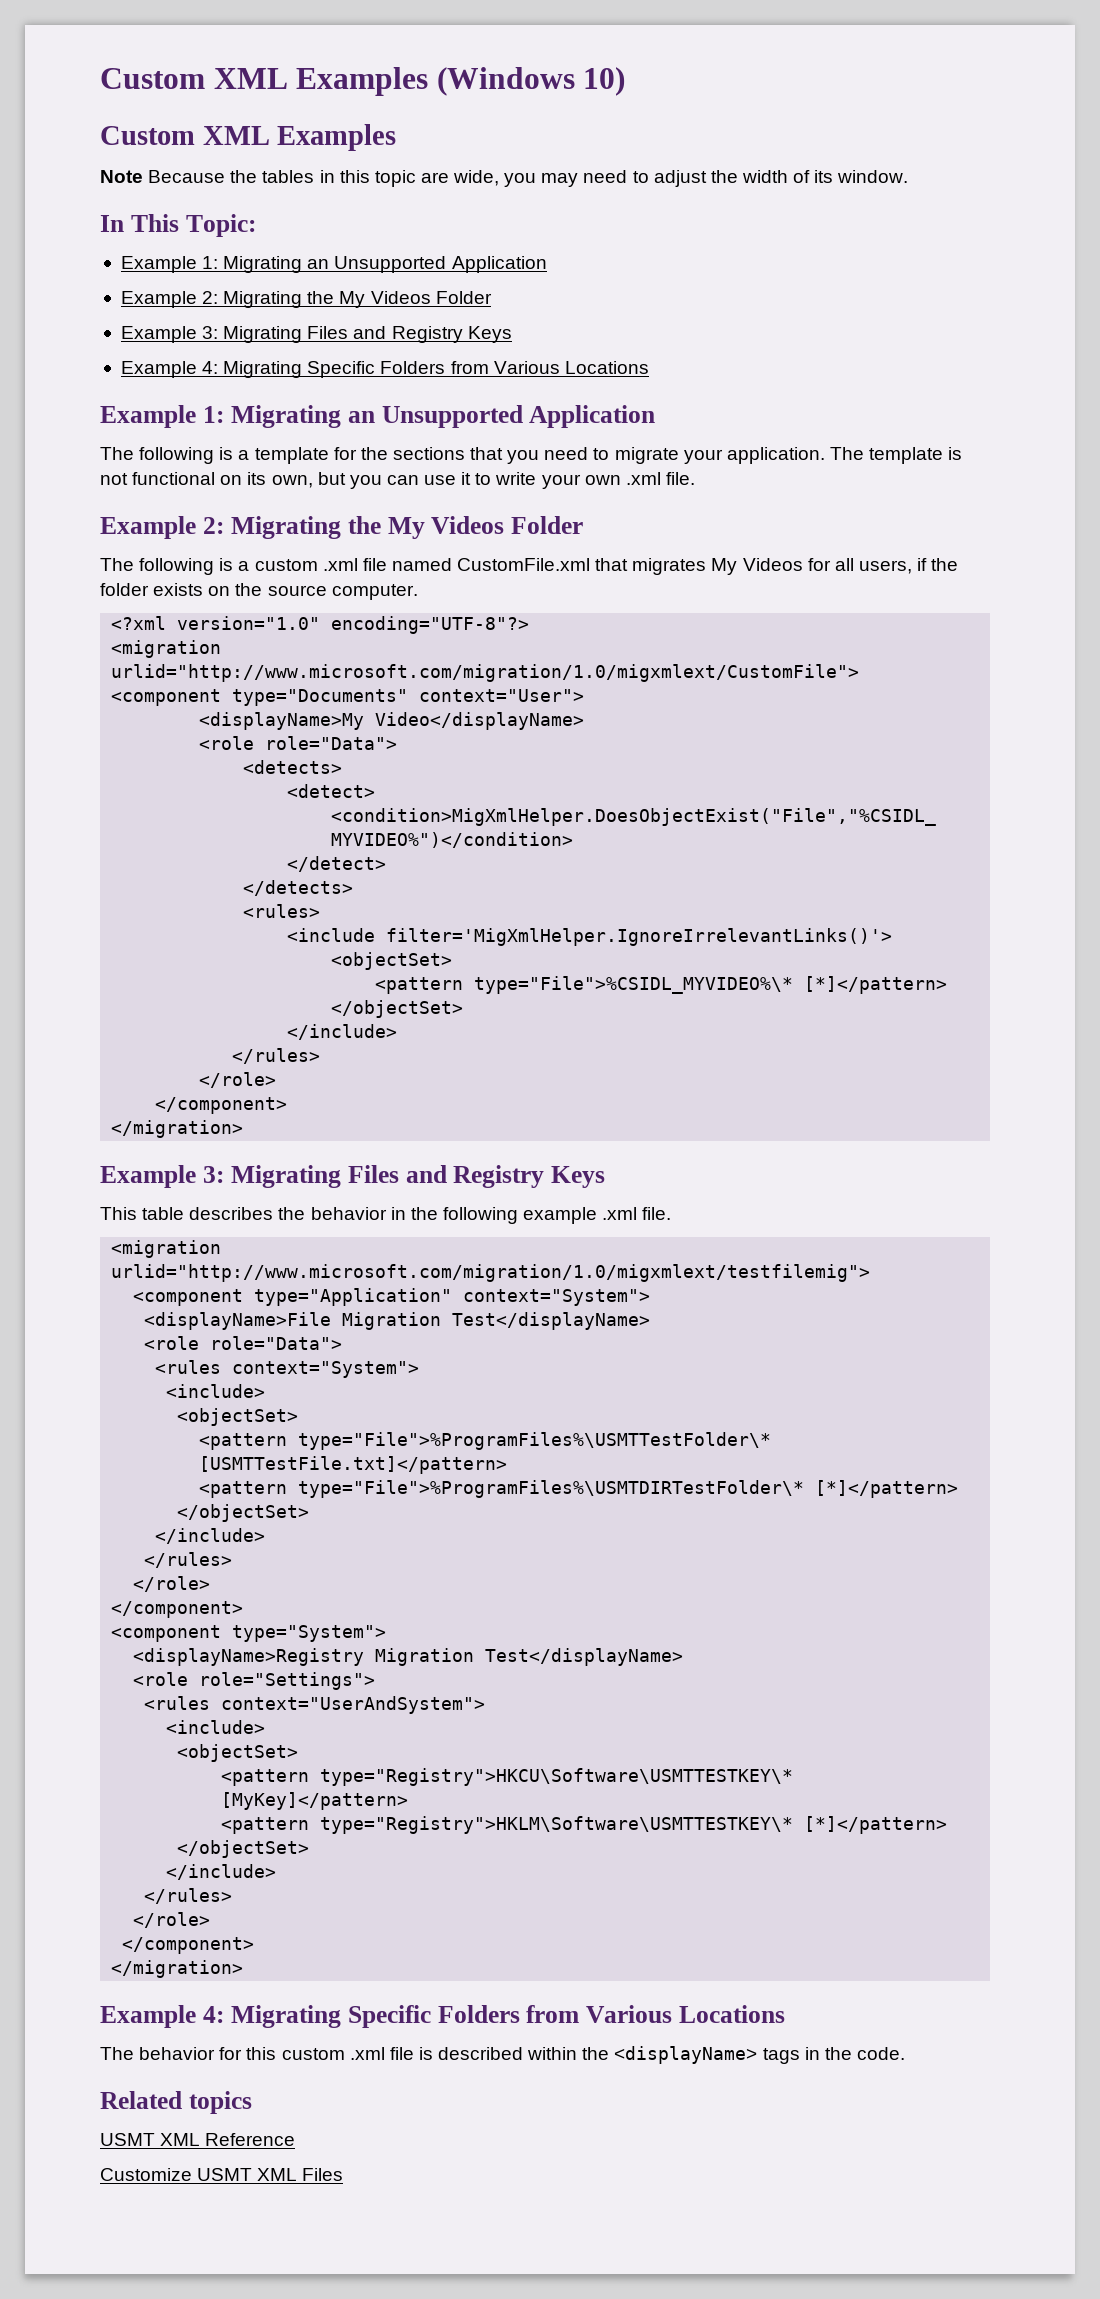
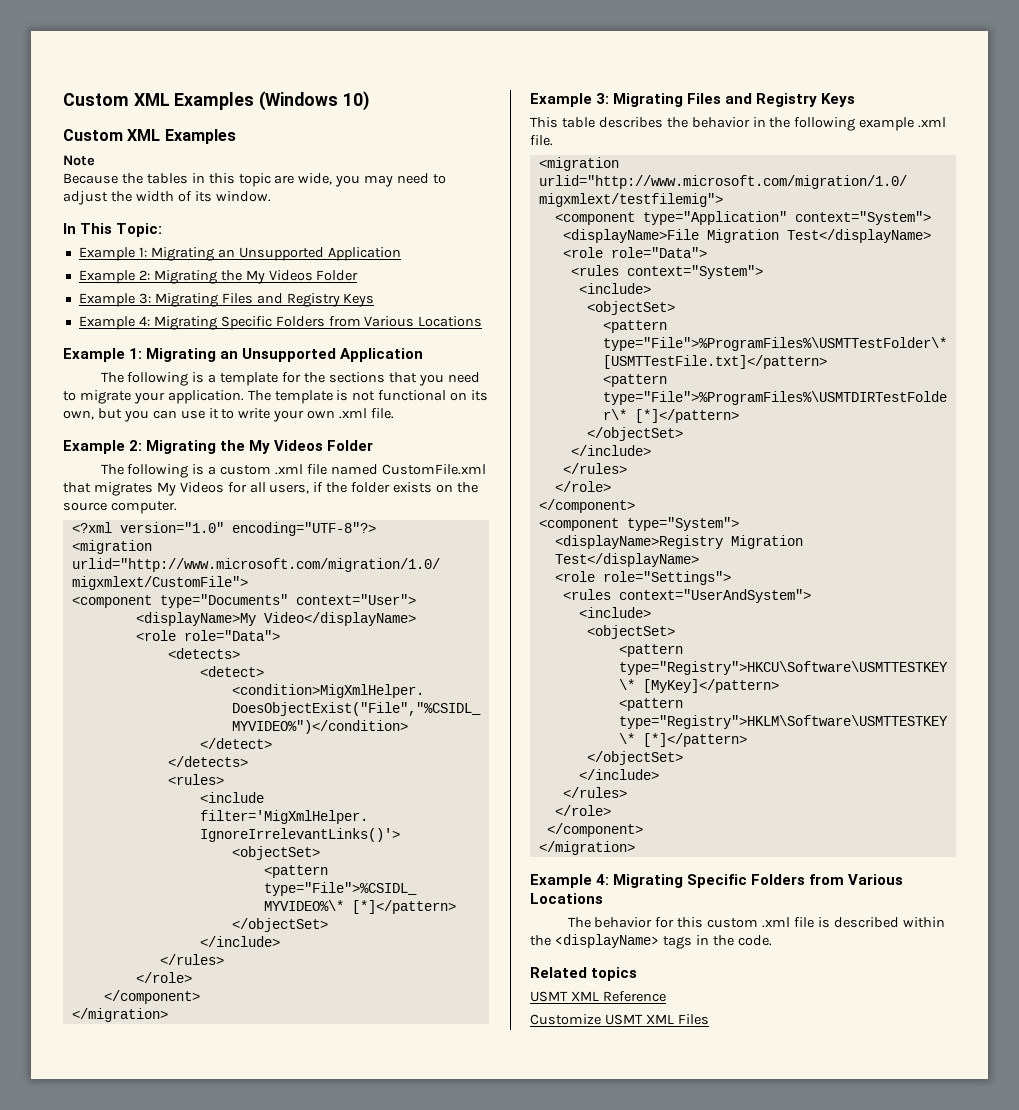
- Note Because the tables in this topic are wide, you may need to adjust the width of its window.
+ Note
+ Because the tables in this topic are wide, you may need to adjust the width of its window.

